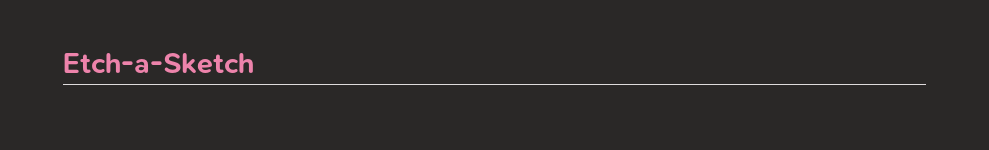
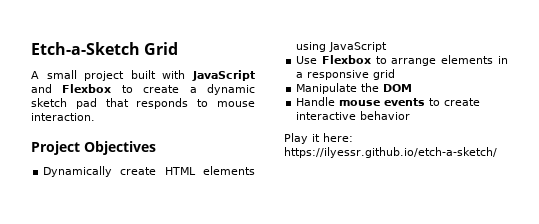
- Etch-a-Sketch
+ Etch-a-Sketch Grid
+ A small project built with JavaScript and Flexbox to create a dynamic sketch pad that responds to mouse interaction.
+ Project Objectives
+ Dynamically create HTML elements using JavaScript
+ Use Flexbox to arrange elements in a responsive grid
+ Manipulate the DOM
+ Handle mouse events to create interactive behavior
+ Play it here: https://ilyessr.github.io/etch-a-sketch/

